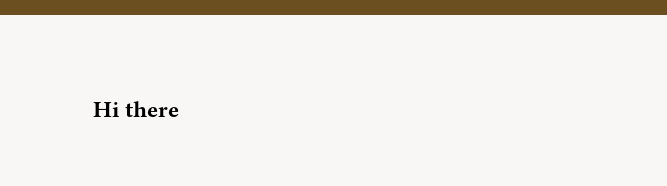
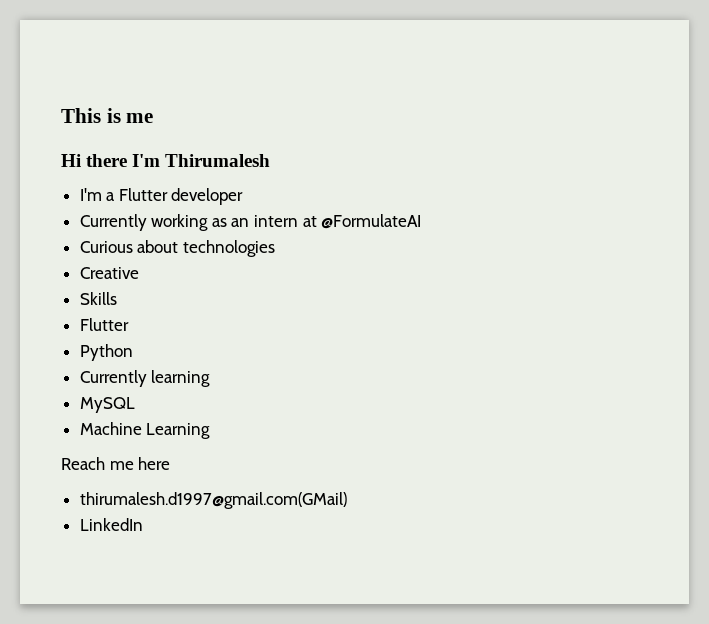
- Hi there
+ This is me
+ Hi there I'm Thirumalesh
+ I'm a Flutter developer
+ Currently working as an intern at @FormulateAI
+ Curious about technologies
+ Creative
+ Skills
+ Flutter
+ Python
+ Currently learning
+ MySQL
+ Machine Learning
+ Reach me here
+ thirumalesh.d1997@gmail.com(GMail)
+ LinkedIn

